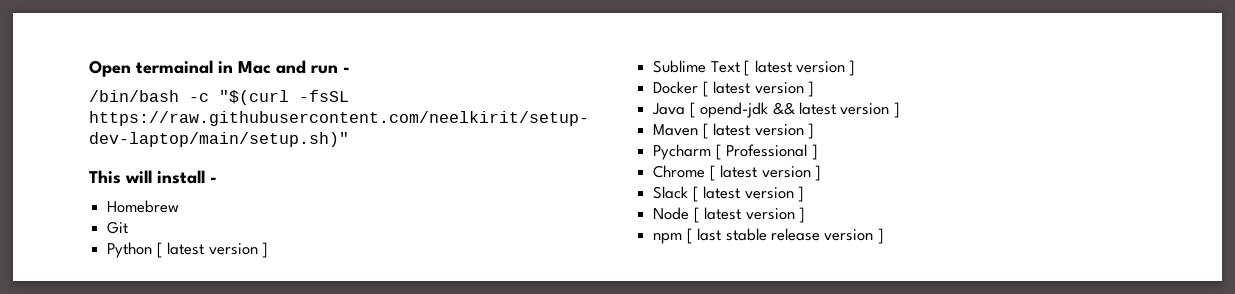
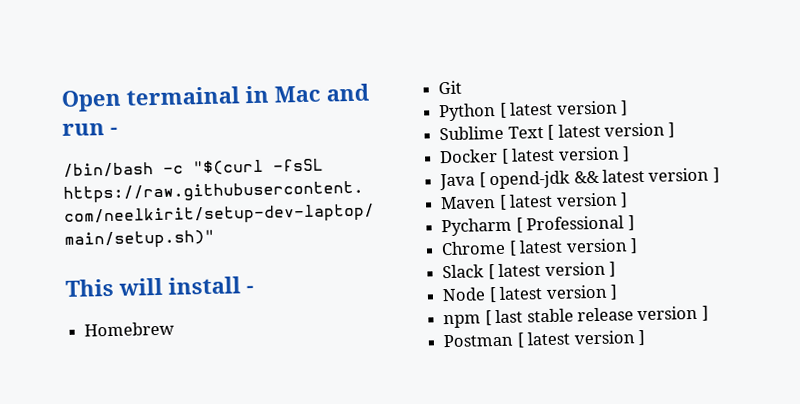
+ Postman [ latest version ]

